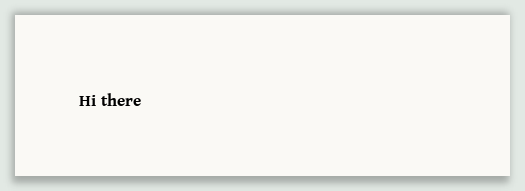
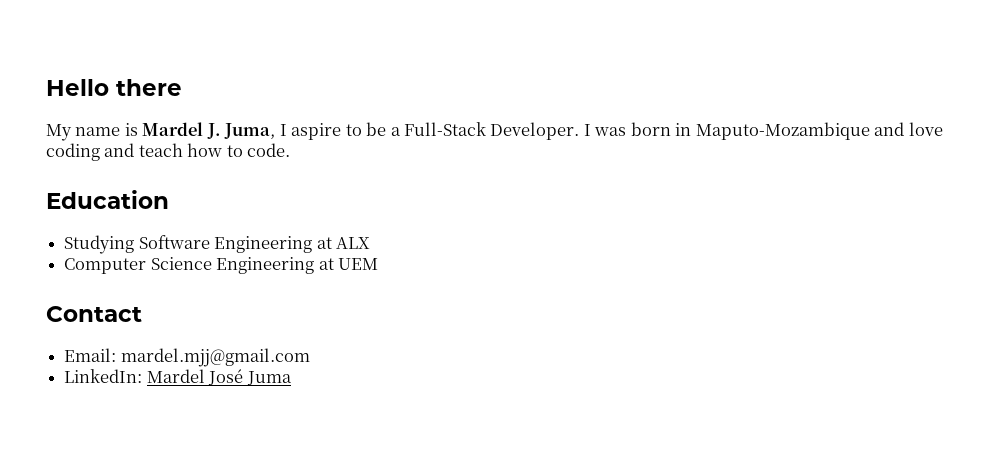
- Hi there
+ Hello there
+ My name is Mardel J. Juma, I aspire to be a Full-Stack Developer. I was born in Maputo-Mozambique and love coding and teach how to code.
+ Education
+ Studying Software Engineering at ALX
+ Computer Science Engineering at UEM
+ Contact
+ Email: mardel.mjj@gmail.com
+ LinkedIn: Mardel José Juma

